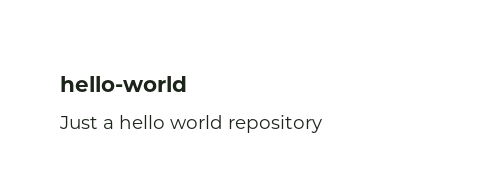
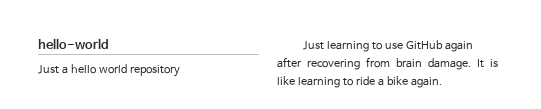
+ Just learning to use GitHub again after recovering from brain damage. It is like learning to ride a bike again.

